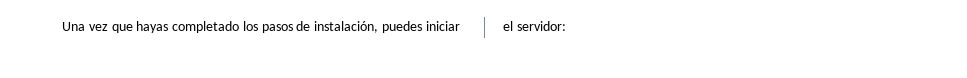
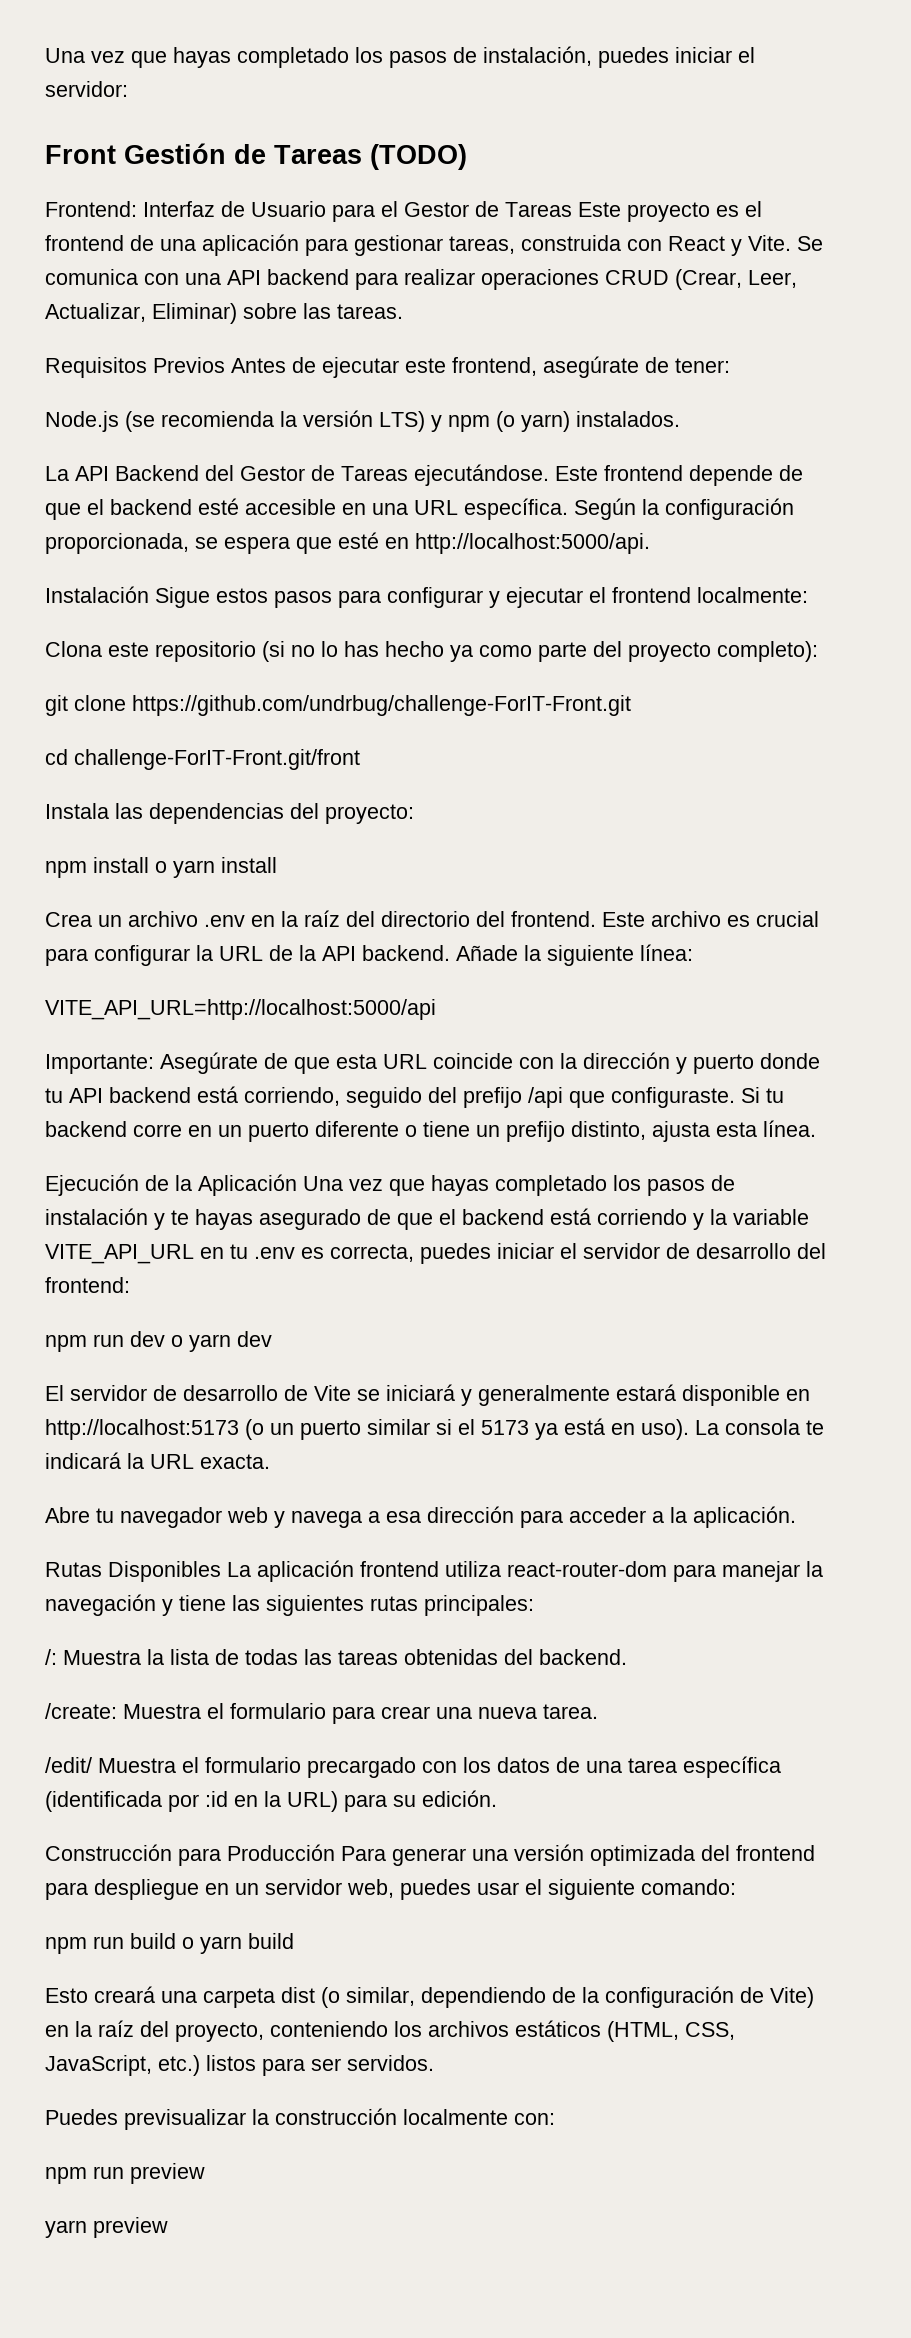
+ Front Gestión de Tareas (TODO)
+ Frontend: Interfaz de Usuario para el Gestor de Tareas Este proyecto es el frontend de una aplicación para gestionar tareas, construida con React y Vite. Se comunica con una API backend para realizar operaciones CRUD (Crear, Leer, Actualizar, Eliminar) sobre las tareas.
+ Requisitos Previos Antes de ejecutar este frontend, asegúrate de tener:
+ Node.js (se recomienda la versión LTS) y npm (o yarn) instalados.
+ La API Backend del Gestor de Tareas ejecutándose. Este frontend depende de que el backend esté accesible en una URL específica. Según la configuración proporcionada, se espera que esté en http://localhost:5000/api.
+ Instalación Sigue estos pasos para configurar y ejecutar el frontend localmente:
+ Clona este repositorio (si no lo has hecho ya como parte del proyecto completo):
+ git clone https://github.com/undrbug/challenge-ForIT-Front.git
+ cd challenge-ForIT-Front.git/front
+ Instala las dependencias del proyecto:
+ npm install o yarn install
+ Crea un archivo .env en la raíz del directorio del frontend. Este archivo es crucial para configurar la URL de la API backend. Añade la siguiente línea:
+ VITE_API_URL=http://localhost:5000/api
+ Importante: Asegúrate de que esta URL coincide con la dirección y puerto donde tu API backend está corriendo, seguido del prefijo /api que configuraste. Si tu backend corre en un puerto diferente o tiene un prefijo distinto, ajusta esta línea.
+ Ejecución de la Aplicación Una vez que hayas completado los pasos de instalación y te hayas asegurado de que el backend está corriendo y la variable VITE_API_URL en tu .env es correcta, puedes iniciar el servidor de desarrollo del frontend:
+ npm run dev o yarn dev
+ El servidor de desarrollo de Vite se iniciará y generalmente estará disponible en http://localhost:5173 (o un puerto similar si el 5173 ya está en uso). La consola te indicará la URL exacta.
+ Abre tu navegador web y navega a esa dirección para acceder a la aplicación.
+ Rutas Disponibles La aplicación frontend utiliza react-router-dom para manejar la navegación y tiene las siguientes rutas principales:
+ /: Muestra la lista de todas las tareas obtenidas del backend.
+ /create: Muestra el formulario para crear una nueva tarea.
+ /edit/ Muestra el formulario precargado con los datos de una tarea específica (identificada por :id en la URL) para su edición.
+ Construcción para Producción Para generar una versión optimizada del frontend para despliegue en un servidor web, puedes usar el siguiente comando:
+ npm run build o yarn build
+ Esto creará una carpeta dist (o similar, dependiendo de la configuración de Vite) en la raíz del proyecto, conteniendo los archivos estáticos (HTML, CSS, JavaScript, etc.) listos para ser servidos.
+ Puedes previsualizar la construcción localmente con:
+ npm run preview
+ yarn preview

